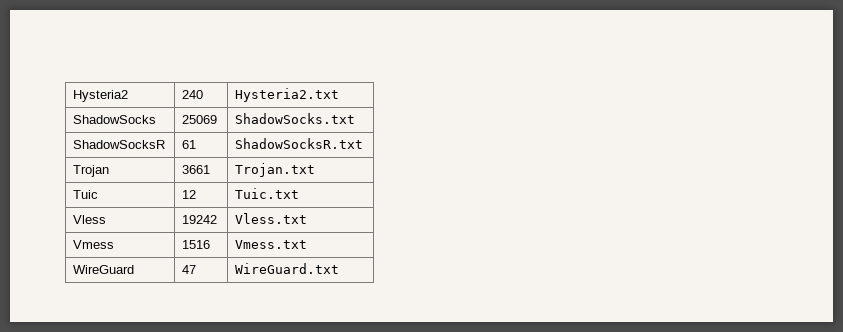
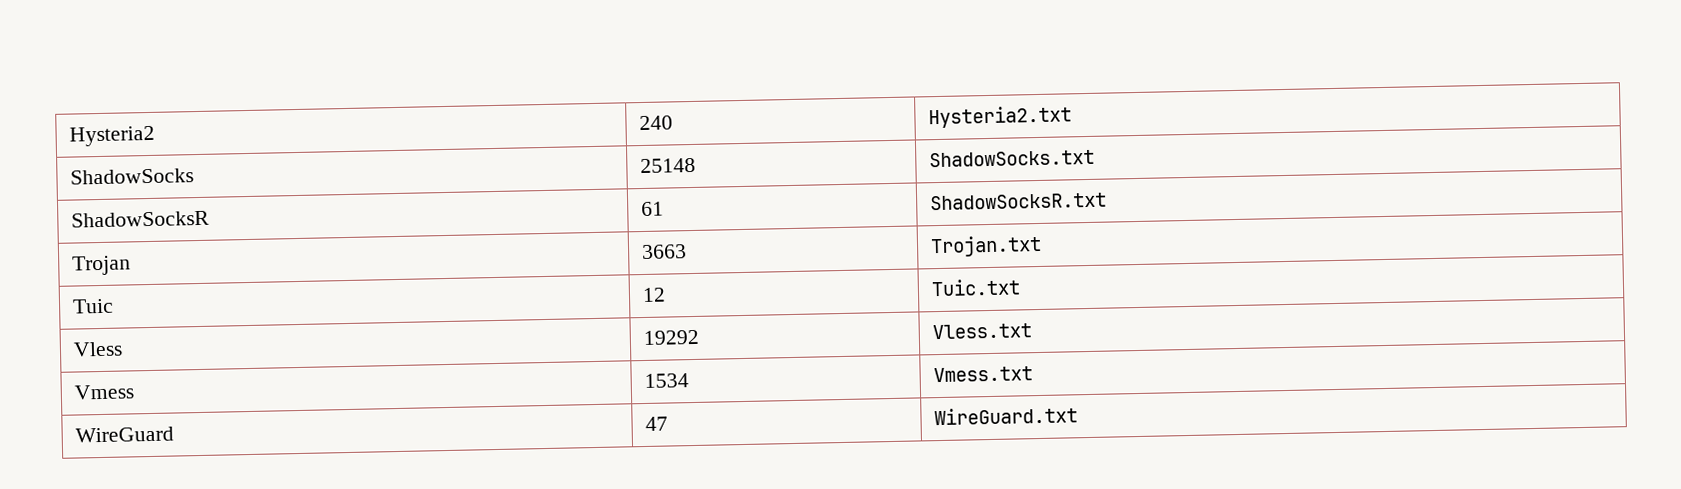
- ShadowSocks | 25069 | ShadowSocks.txt
+ ShadowSocks | 25148 | ShadowSocks.txt
- Trojan | 3661 | Trojan.txt
+ Trojan | 3663 | Trojan.txt
- Vless | 19242 | Vless.txt
+ Vless | 19292 | Vless.txt
- Vmess | 1516 | Vmess.txt
+ Vmess | 1534 | Vmess.txt

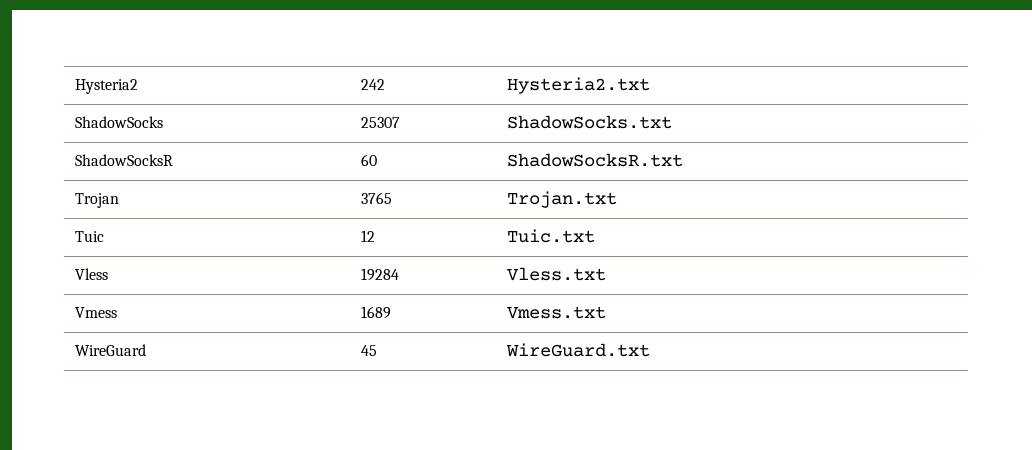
- Hysteria2 | 240 | Hysteria2.txt
+ Hysteria2 | 242 | Hysteria2.txt
- ShadowSocks | 25148 | ShadowSocks.txt
+ ShadowSocks | 25307 | ShadowSocks.txt
- ShadowSocksR | 61 | ShadowSocksR.txt
+ ShadowSocksR | 60 | ShadowSocksR.txt
- Trojan | 3663 | Trojan.txt
+ Trojan | 3765 | Trojan.txt
- Vless | 19292 | Vless.txt
+ Vless | 19284 | Vless.txt
- Vmess | 1534 | Vmess.txt
+ Vmess | 1689 | Vmess.txt
- WireGuard | 47 | WireGuard.txt
+ WireGuard | 45 | WireGuard.txt

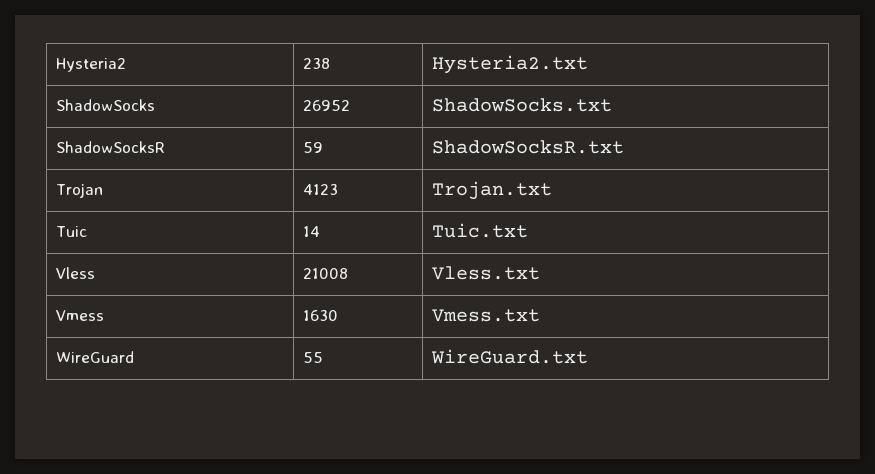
- Hysteria2 | 242 | Hysteria2.txt
+ Hysteria2 | 238 | Hysteria2.txt
- ShadowSocks | 25307 | ShadowSocks.txt
+ ShadowSocks | 26952 | ShadowSocks.txt
- ShadowSocksR | 60 | ShadowSocksR.txt
+ ShadowSocksR | 59 | ShadowSocksR.txt
- Trojan | 3765 | Trojan.txt
+ Trojan | 4123 | Trojan.txt
- Tuic | 12 | Tuic.txt
+ Tuic | 14 | Tuic.txt
- Vless | 19284 | Vless.txt
+ Vless | 21008 | Vless.txt
- Vmess | 1689 | Vmess.txt
+ Vmess | 1630 | Vmess.txt
- WireGuard | 45 | WireGuard.txt
+ WireGuard | 55 | WireGuard.txt

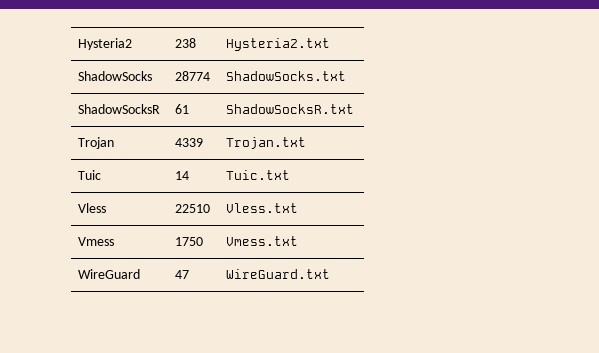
- ShadowSocks | 26952 | ShadowSocks.txt
+ ShadowSocks | 28774 | ShadowSocks.txt
- ShadowSocksR | 59 | ShadowSocksR.txt
+ ShadowSocksR | 61 | ShadowSocksR.txt
- Trojan | 4123 | Trojan.txt
+ Trojan | 4339 | Trojan.txt
- Vless | 21008 | Vless.txt
+ Vless | 22510 | Vless.txt
- Vmess | 1630 | Vmess.txt
+ Vmess | 1750 | Vmess.txt
- WireGuard | 55 | WireGuard.txt
+ WireGuard | 47 | WireGuard.txt

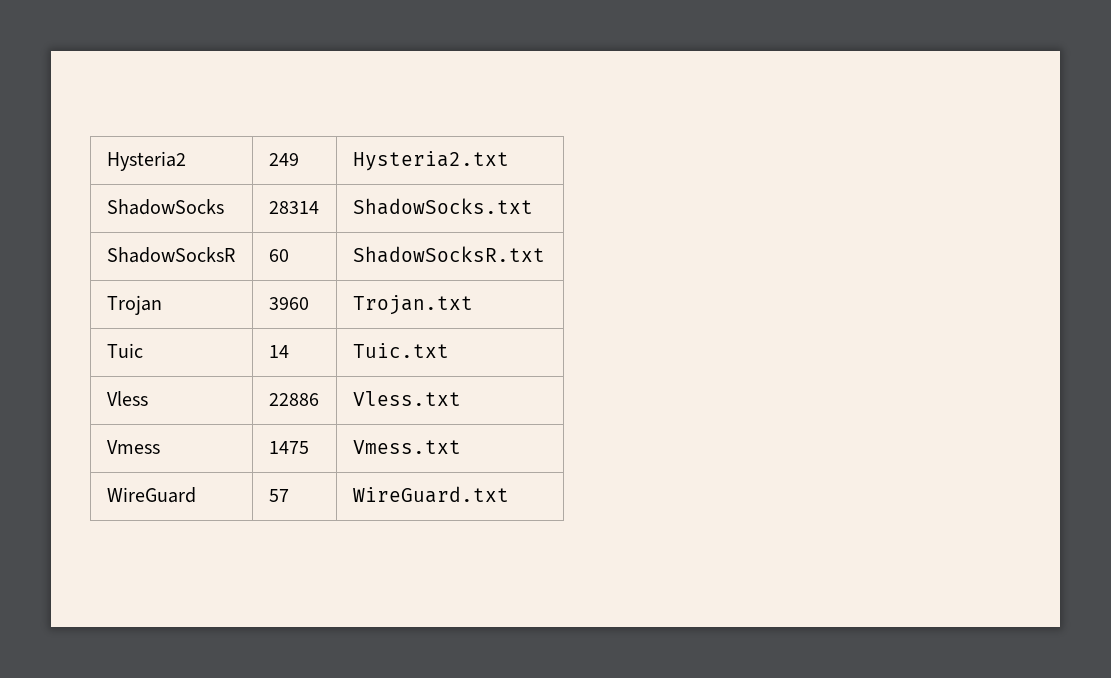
- Hysteria2 | 238 | Hysteria2.txt
+ Hysteria2 | 249 | Hysteria2.txt
- ShadowSocks | 28774 | ShadowSocks.txt
+ ShadowSocks | 28314 | ShadowSocks.txt
- ShadowSocksR | 61 | ShadowSocksR.txt
+ ShadowSocksR | 60 | ShadowSocksR.txt
- Trojan | 4339 | Trojan.txt
+ Trojan | 3960 | Trojan.txt
- Vless | 22510 | Vless.txt
+ Vless | 22886 | Vless.txt
- Vmess | 1750 | Vmess.txt
+ Vmess | 1475 | Vmess.txt
- WireGuard | 47 | WireGuard.txt
+ WireGuard | 57 | WireGuard.txt

